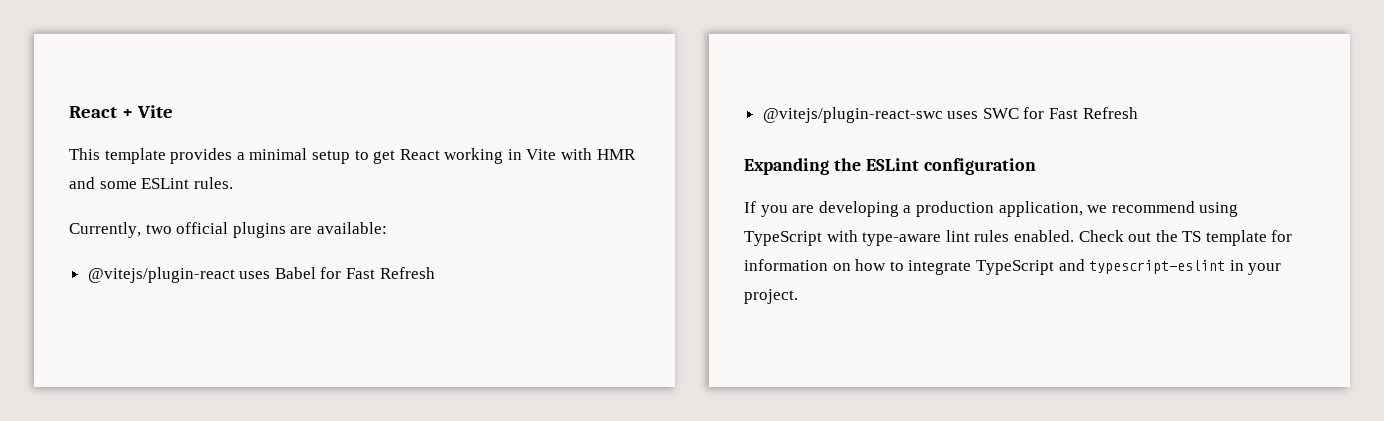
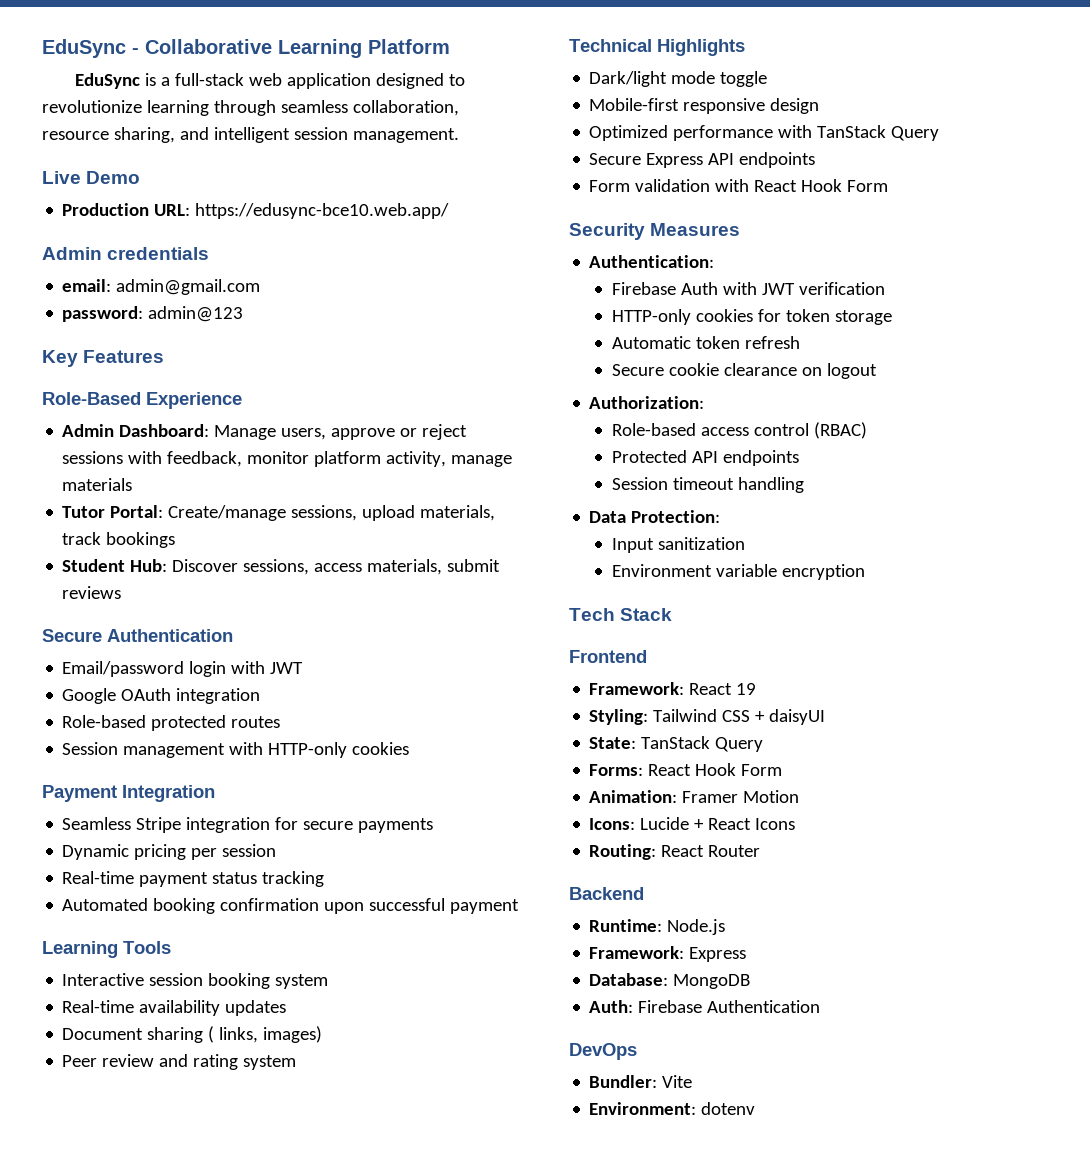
- React + Vite
- This template provides a minimal setup to get React working in Vite with HMR and some ESLint rules.
- Currently, two official plugins are available:
- @vitejs/plugin-react uses Babel for Fast Refresh
- @vitejs/plugin-react-swc uses SWC for Fast Refresh
- Expanding the ESLint configuration
- If you are developing a production application, we recommend using TypeScript with type-aware lint rules enabled. Check out the TS template for information on how to integrate TypeScript and typescript-eslint in your project.
+ EduSync - Collaborative Learning Platform
+ EduSync is a full-stack web application designed to revolutionize learning through seamless collaboration, resource sharing, and intelligent session management.
+ Live Demo
+ Production URL: https://edusync-bce10.web.app/
+ Admin credentials
+ email: admin@gmail.com
+ password: admin@123
+ Key Features
+ Role-Based Experience
+ Admin Dashboard: Manage users, approve or reject sessions with feedback, monitor platform activity, manage materials
+ Tutor Portal: Create/manage sessions, upload materials, track bookings
+ Student Hub: Discover sessions, access materials, submit reviews
+ Secure Authentication
+ Email/password login with JWT
+ Google OAuth integration
+ Role-based protected routes
+ Session management with HTTP-only cookies
+ Payment Integration
+ Seamless Stripe integration for secure payments
+ Dynamic pricing per session
+ Real-time payment status tracking
+ Automated booking confirmation upon successful payment
+ Learning Tools
+ Interactive session booking system
+ Real-time availability updates
+ Document sharing ( links, images)
+ Peer review and rating system
+ Technical Highlights
+ Dark/light mode toggle
+ Mobile-first responsive design
+ Optimized performance with TanStack Query
+ Secure Express API endpoints
+ Form validation with React Hook Form
+ Security Measures
+ Authentication:
+ Firebase Auth with JWT verification
+ HTTP-only cookies for token storage
+ Automatic token refresh
+ Secure cookie clearance on logout
+ Authorization:
+ Role-based access control (RBAC)
+ Protected API endpoints
+ Session timeout handling
+ Data Protection:
+ Input sanitization
+ Environment variable encryption
+ Tech Stack
+ Frontend
+ Framework: React 19
+ Styling: Tailwind CSS + daisyUI
+ State: TanStack Query
+ Forms: React Hook Form
+ Animation: Framer Motion
+ Icons: Lucide + React Icons
+ Routing: React Router
+ Backend
+ Runtime: Node.js
+ Framework: Express
+ Database: MongoDB
+ Auth: Firebase Authentication
+ DevOps
+ Bundler: Vite
+ Environment: dotenv

